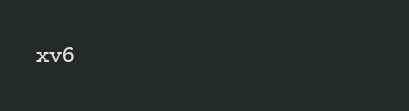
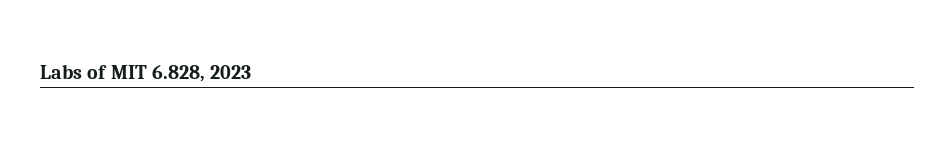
- xv6
+ Labs of MIT 6.828, 2023

